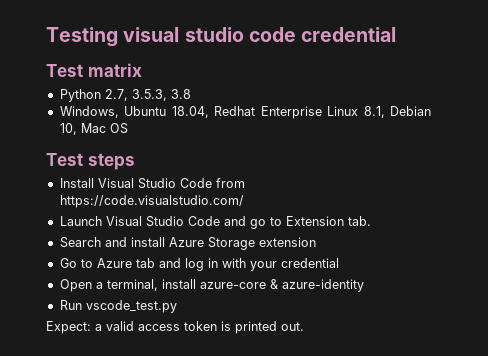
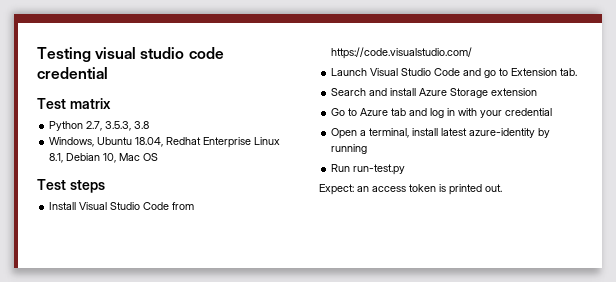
- Open a terminal, install azure-core & azure-identity
+ Open a terminal, install latest azure-identity by running
- Run vscode_test.py
+ Run run-test.py
- Expect: a valid access token is printed out.
+ Expect: an access token is printed out.

